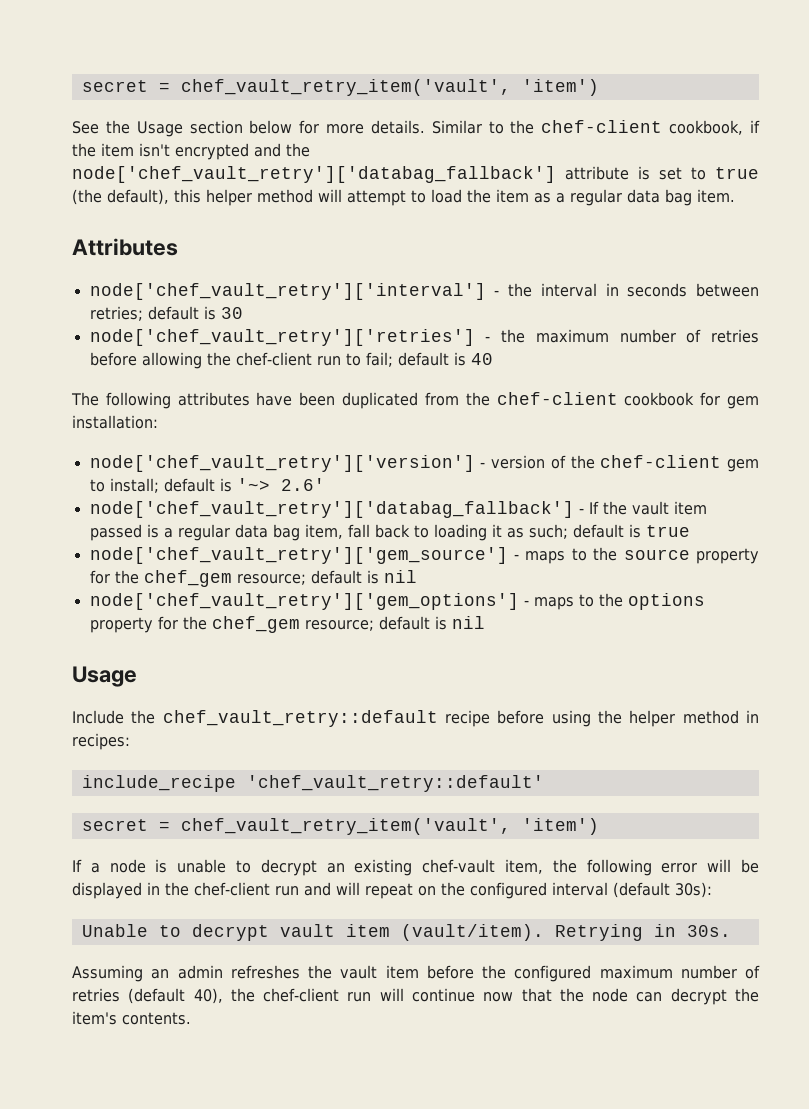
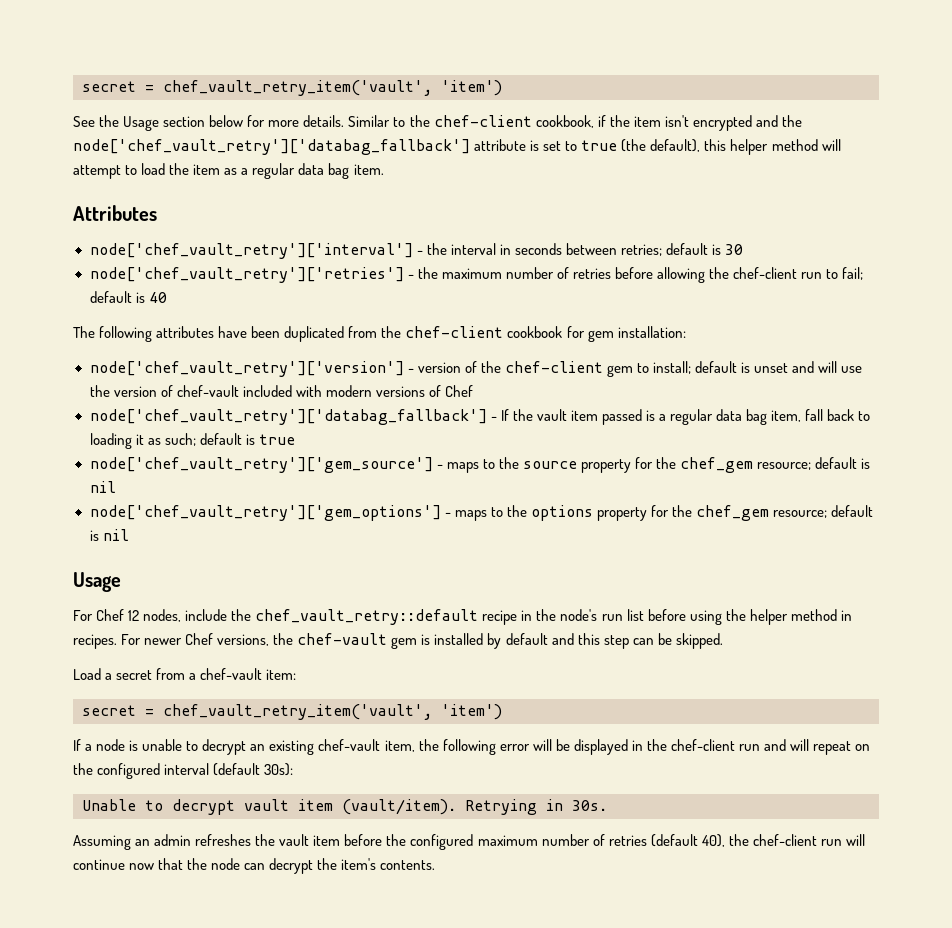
- node['chef_vault_retry']['version'] - version of the chef-client gem to install; default is '~> 2.6'
+ node['chef_vault_retry']['version'] - version of the chef-client gem to install; default is unset and will use the version of chef-vault included with modern versions of Chef
- Include the chef_vault_retry::default recipe before using the helper method in recipes:
- include_recipe 'chef_vault_retry::default'
+ For Chef 12 nodes, include the chef_vault_retry::default recipe in the node's run list before using the helper method in recipes. For newer Chef versions, the chef-vault gem is installed by default and this step can be skipped.
+ Load a secret from a chef-vault item:

